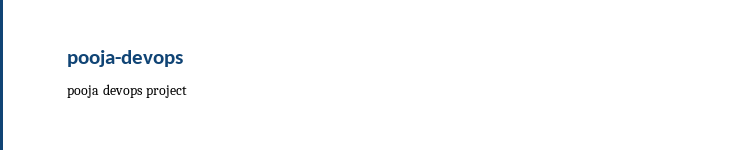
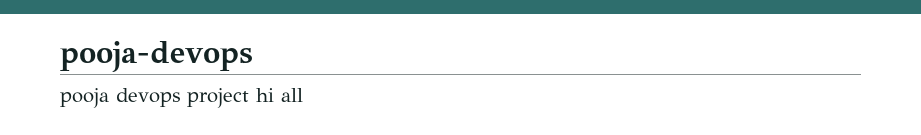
- pooja devops project
+ pooja devops project hi all

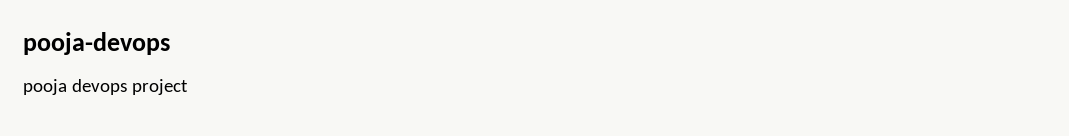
- pooja devops project hi all
+ pooja devops project

